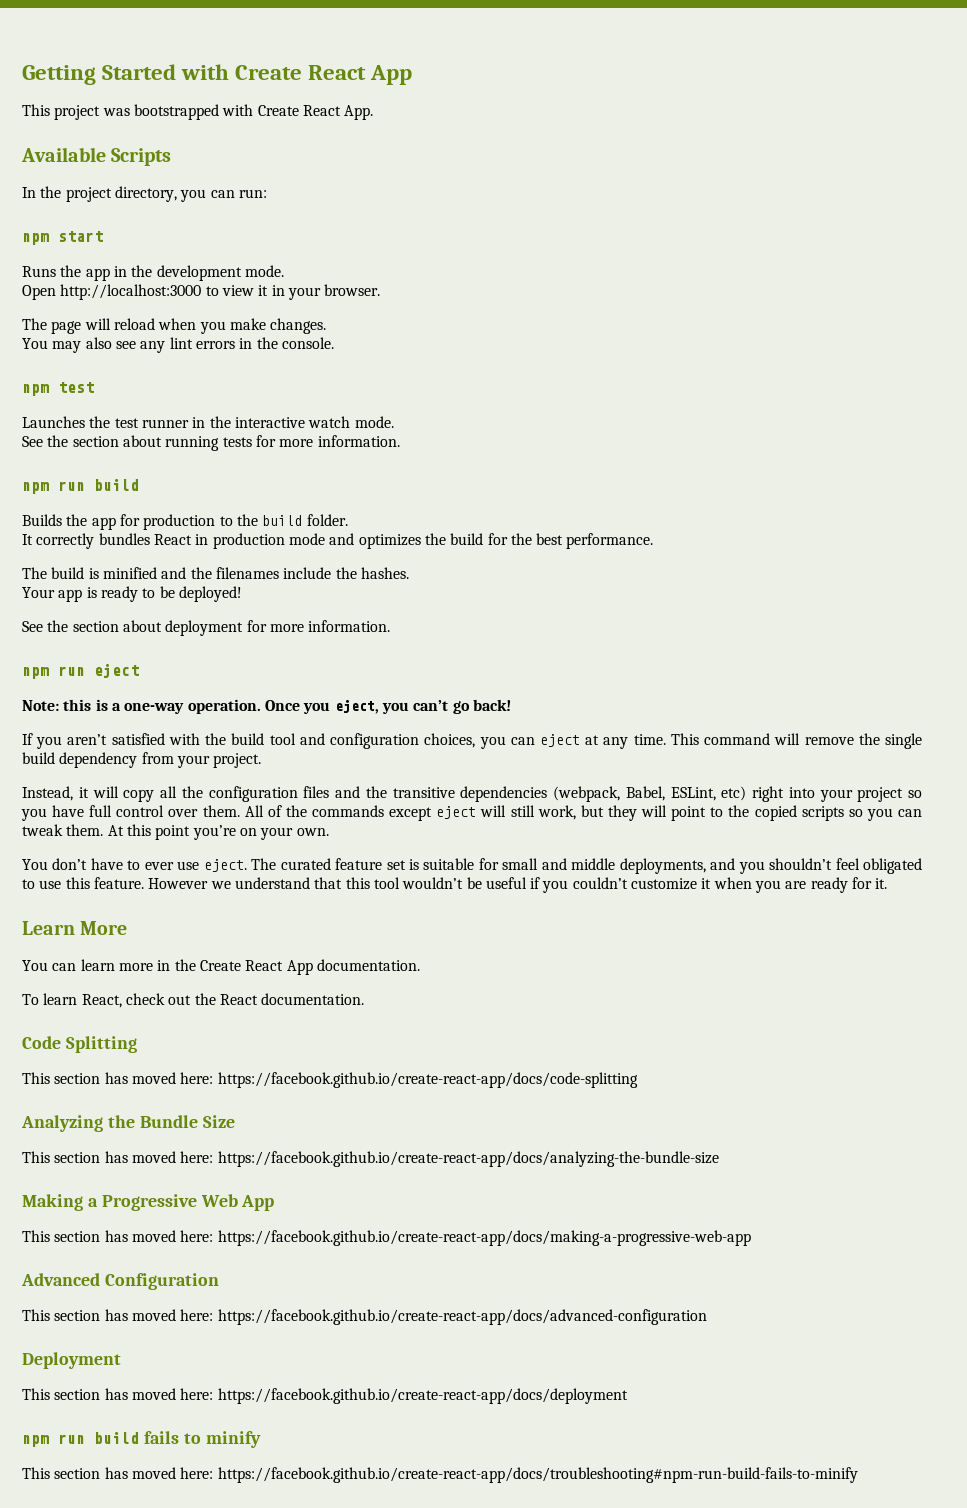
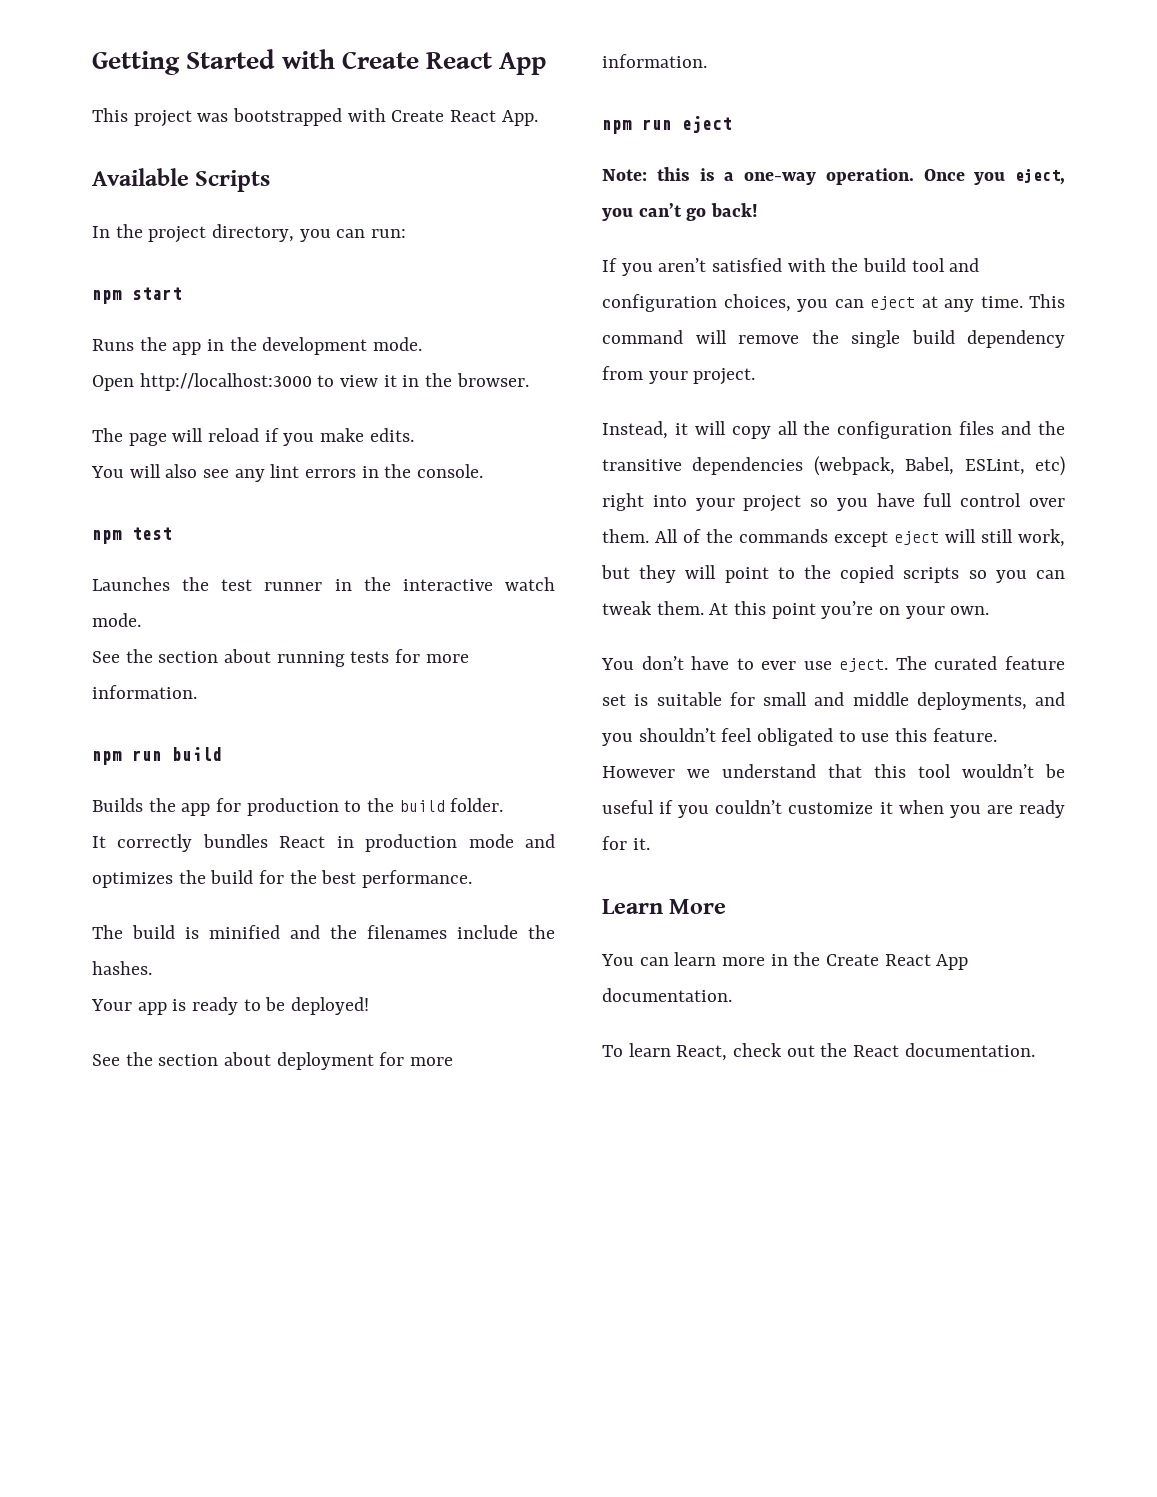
- Open http://localhost:3000 to view it in your browser.
+ Open http://localhost:3000 to view it in the browser.
- The page will reload when you make changes.
- You may also see any lint errors in the console.
+ The page will reload if you make edits.
+ You will also see any lint errors in the console.
- Code Splitting
- This section has moved here: https://facebook.github.io/create-react-app/docs/code-splitting
- Analyzing the Bundle Size
- This section has moved here: https://facebook.github.io/create-react-app/docs/analyzing-the-bundle-size
- Making a Progressive Web App
- This section has moved here: https://facebook.github.io/create-react-app/docs/making-a-progressive-web-app
- Advanced Configuration
- This section has moved here: https://facebook.github.io/create-react-app/docs/advanced-configuration
- Deployment
- This section has moved here: https://facebook.github.io/create-react-app/docs/deployment
- npm run build fails to minify
- This section has moved here: https://facebook.github.io/create-react-app/docs/troubleshooting#npm-run-build-fails-to-minify

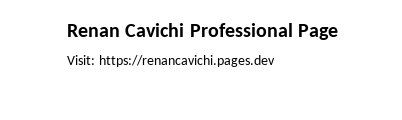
- Getting Started with Create React App
- This project was bootstrapped with Create React App.
- Available Scripts
- In the project directory, you can run:
- npm start
- Runs the app in the development mode.
- Open http://localhost:3000 to view it in the browser.
- The page will reload if you make edits.
- You will also see any lint errors in the console.
- npm test
- Launches the test runner in the interactive watch mode.
- See the section about running tests for more information.
- npm run build
- Builds the app for production to the build folder.
- It correctly bundles React in production mode and optimizes the build for the best performance.
- The build is minified and the filenames include the hashes.
- Your app is ready to be deployed!
- See the section about deployment for more information.
- npm run eject
- Note: this is a one-way operation. Once you eject, you can’t go back!
- If you aren’t satisfied with the build tool and configuration choices, you can eject at any time. This command will remove the single build dependency from your project.
- Instead, it will copy all the configuration files and the transitive dependencies (webpack, Babel, ESLint, etc) right into your project so you have full control over them. All of the commands except eject will still work, but they will point to the copied scripts so you can tweak them. At this point you’re on your own.
- You don’t have to ever use eject. The curated feature set is suitable for small and middle deployments, and you shouldn’t feel obligated to use this feature. However we understand that this tool wouldn’t be useful if you couldn’t customize it when you are ready for it.
- Learn More
- You can learn more in the Create React App documentation.
- To learn React, check out the React documentation.
+ Renan Cavichi Professional Page
+ Visit: https://renancavichi.pages.dev

